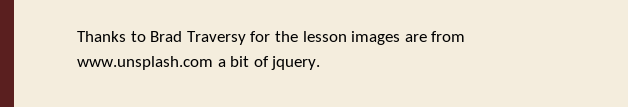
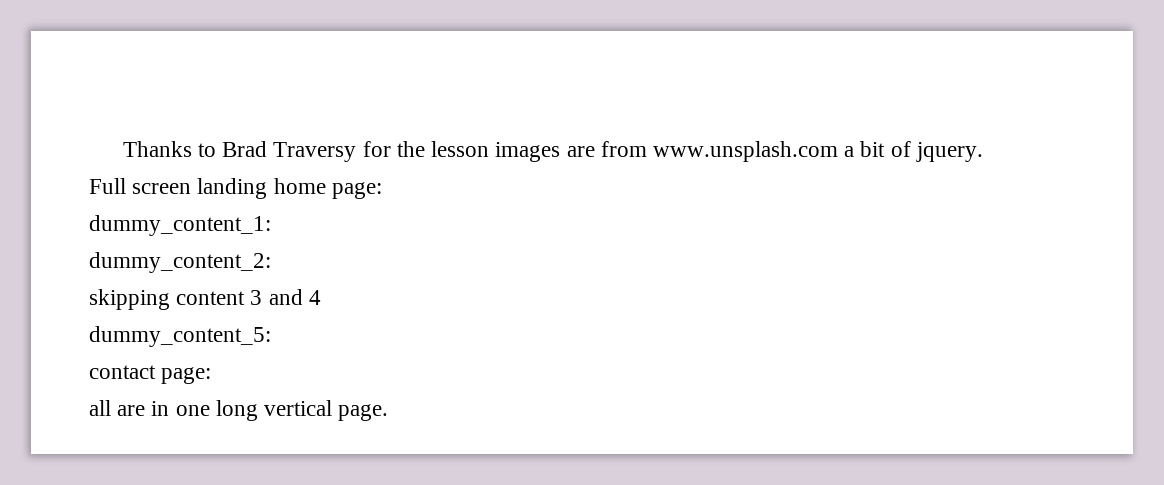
+ Full screen landing home page:
+ dummy_content_1:
+ dummy_content_2:
+ skipping content 3 and 4
+ dummy_content_5:
+ contact page:
+ all are in one long vertical page.

